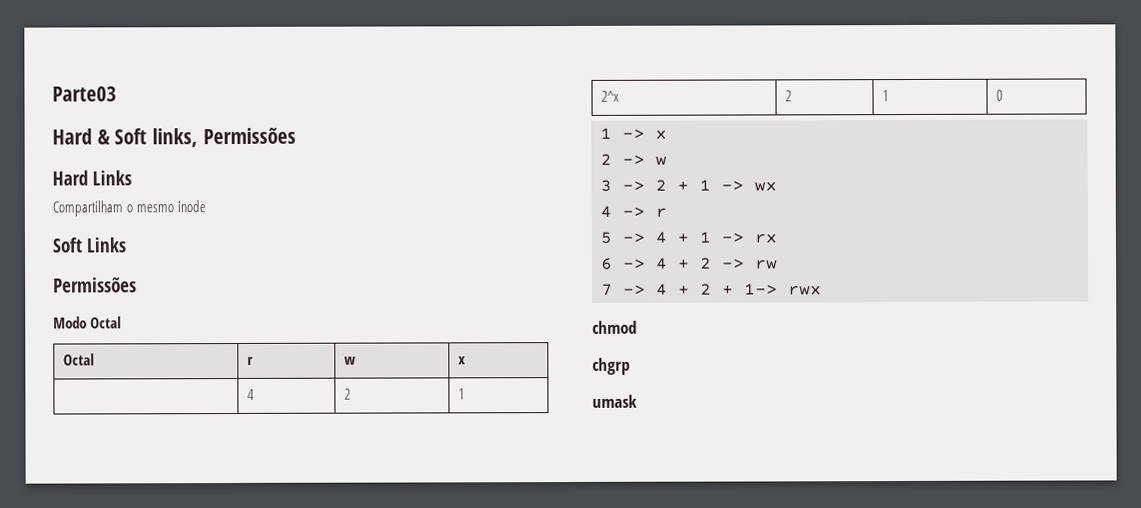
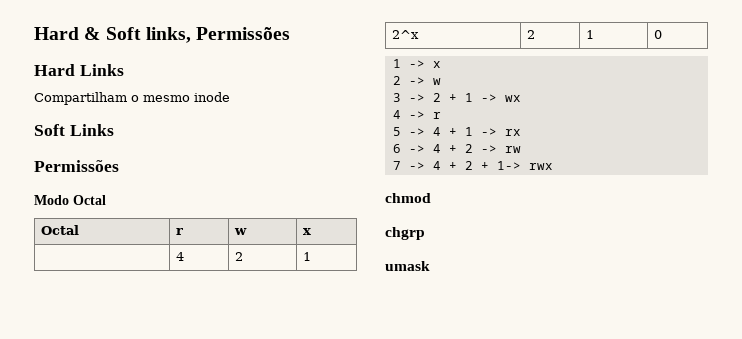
- Parte03

